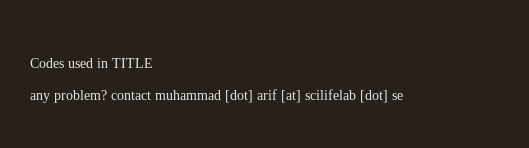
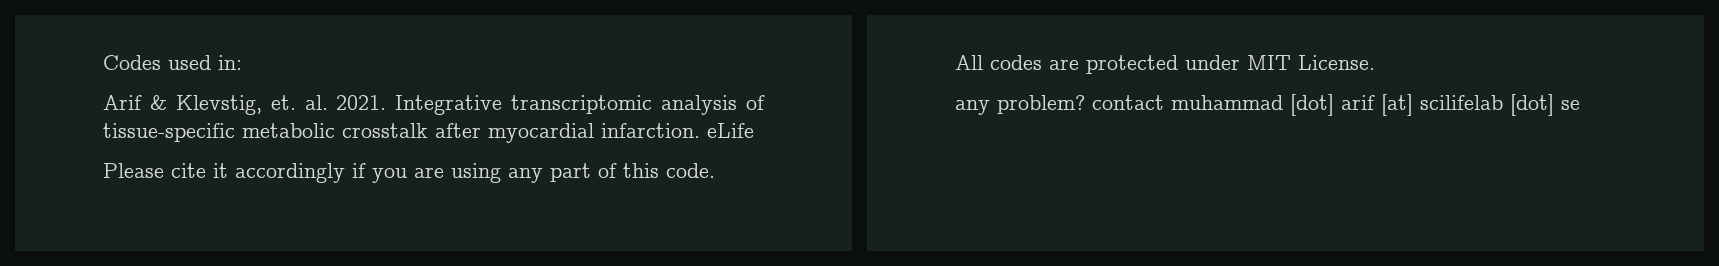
- Codes used in TITLE
+ Codes used in:
+ Arif & Klevstig, et. al. 2021. Integrative transcriptomic analysis of tissue-specific metabolic crosstalk after myocardial infarction. eLife
+ Please cite it accordingly if you are using any part of this code.
+ All codes are protected under MIT License.

